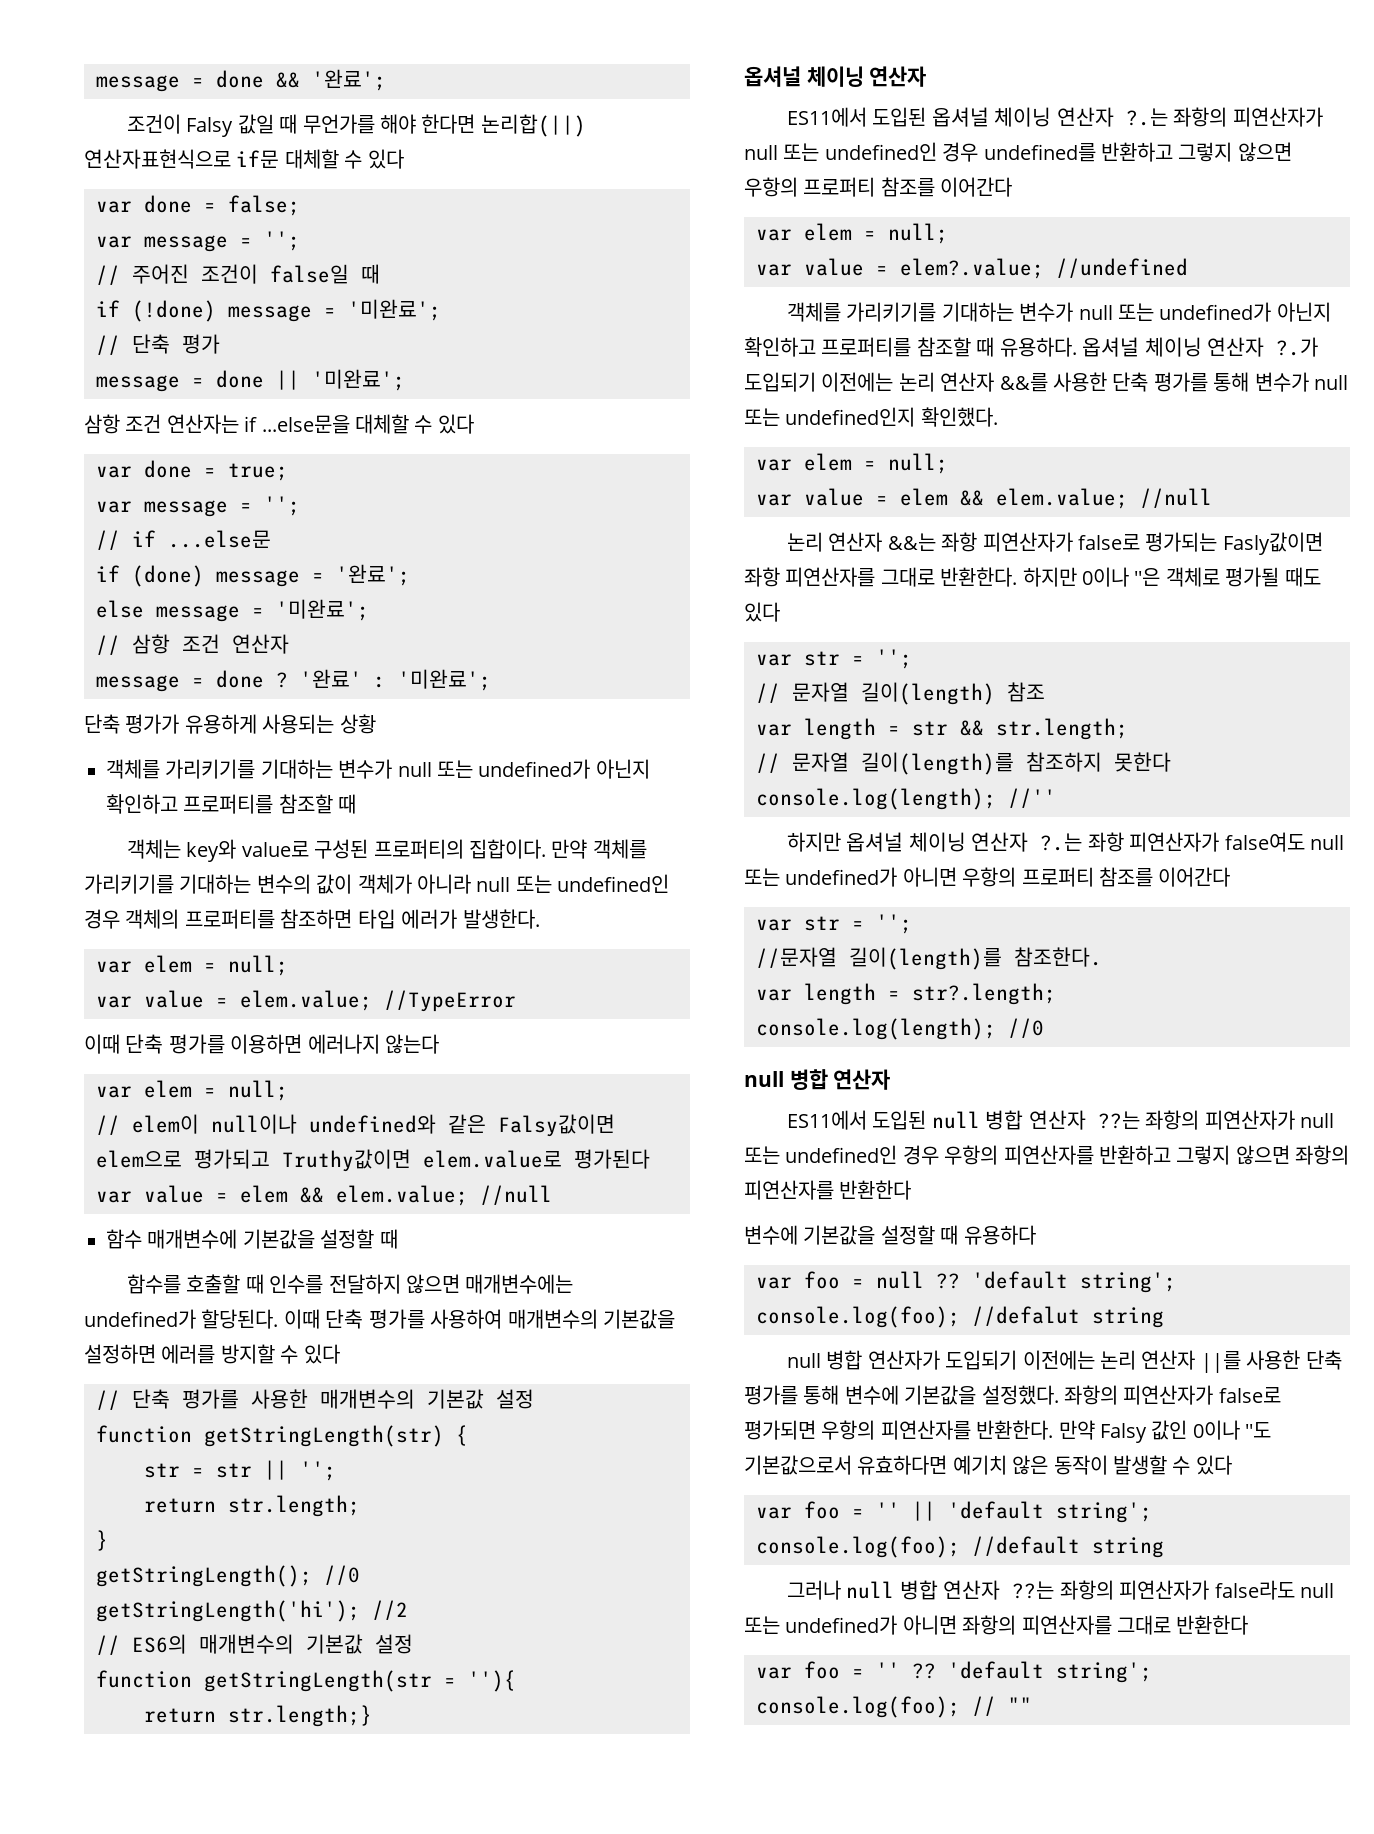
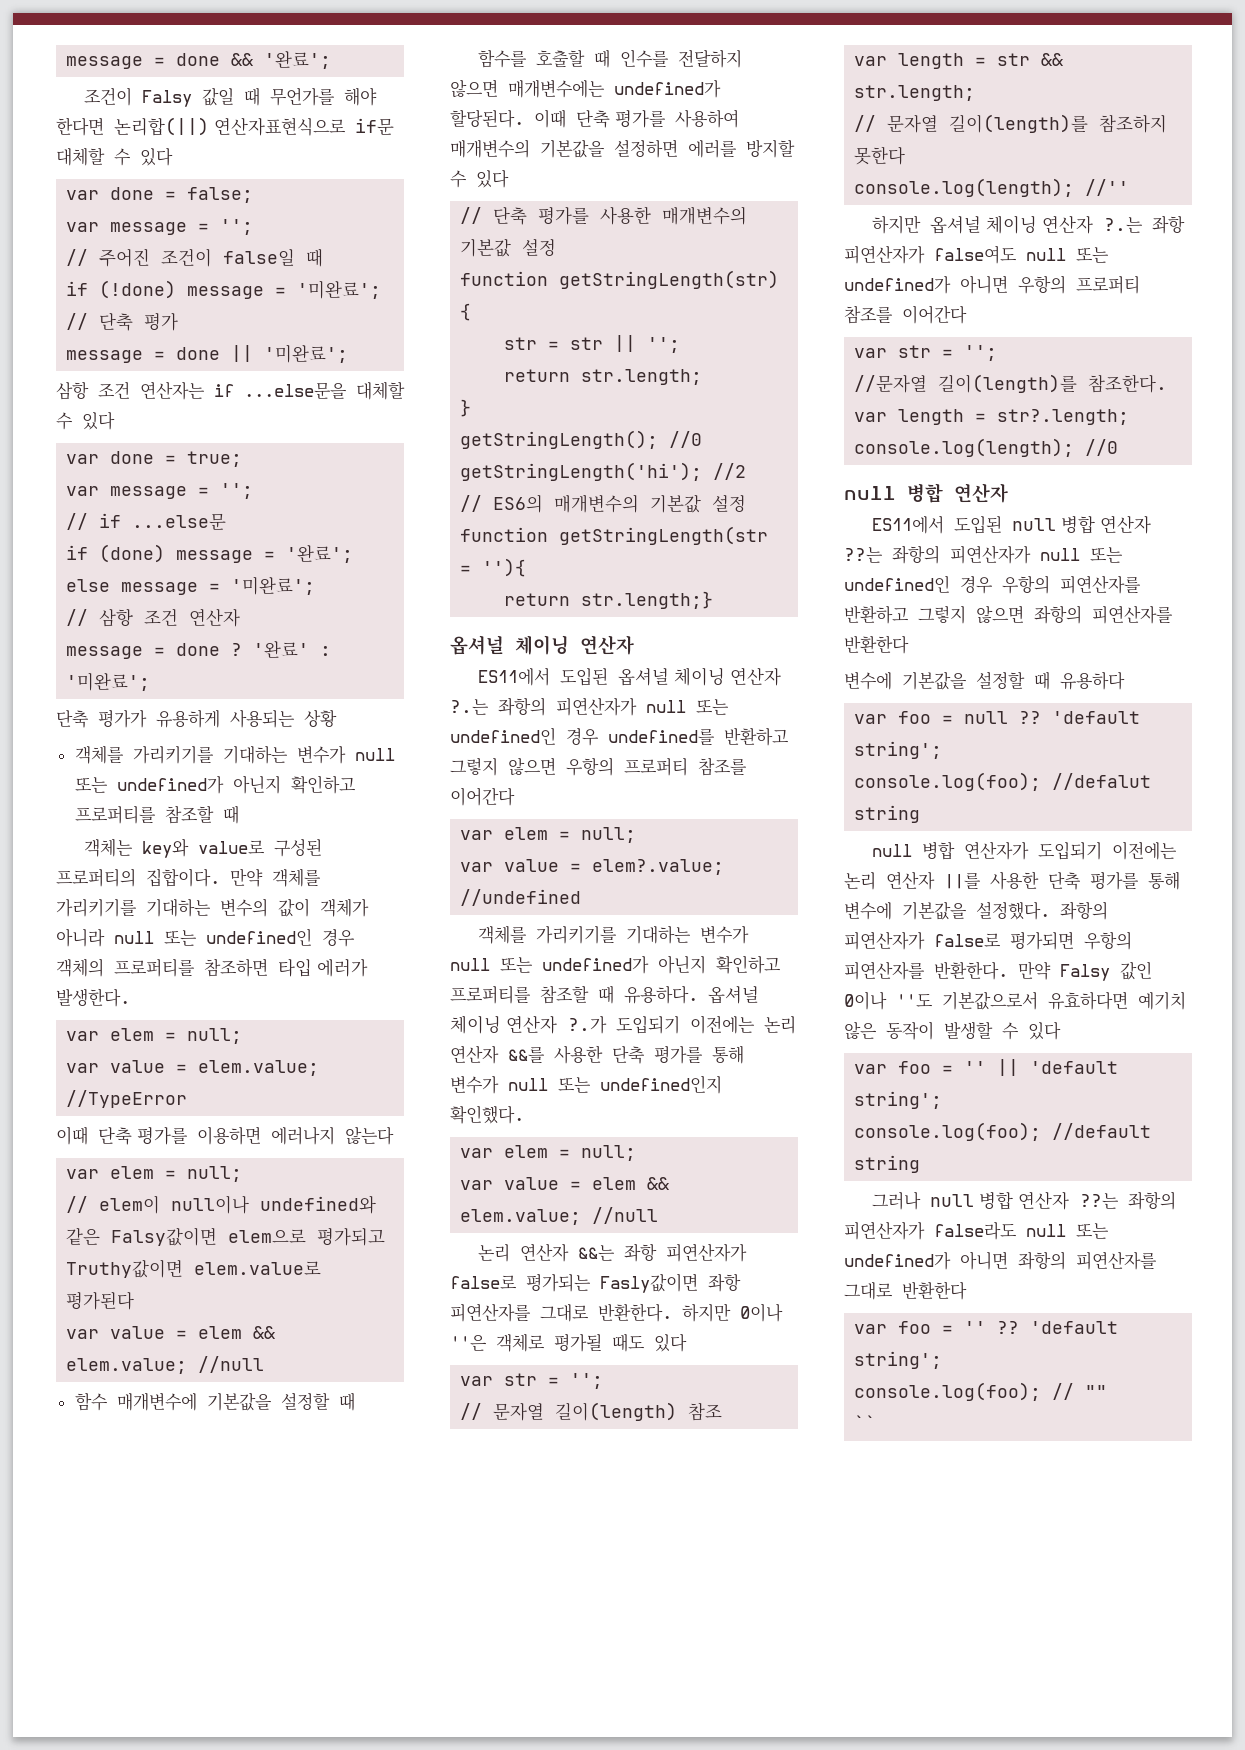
  console.log(foo); // ""
+ ``

